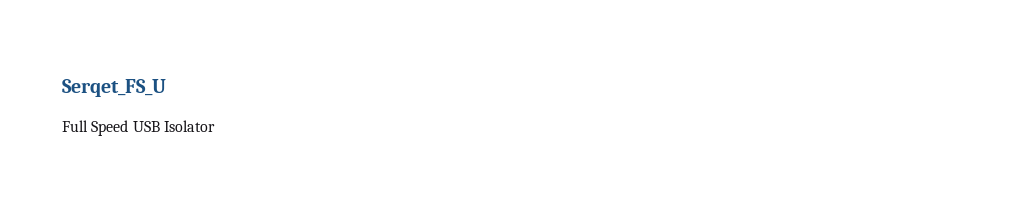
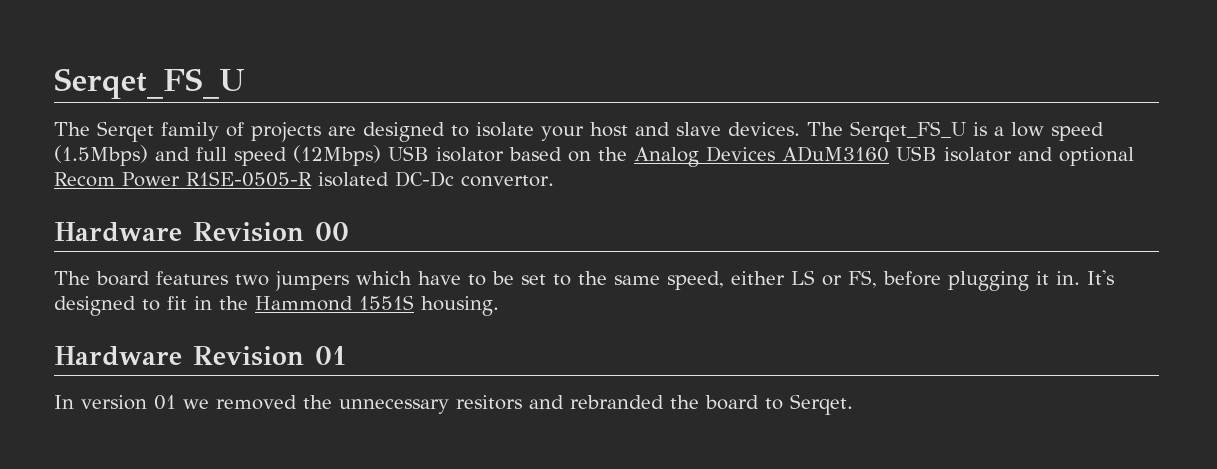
- Full Speed USB Isolator
+ The Serqet family of projects are designed to isolate your host and slave devices. The Serqet_FS_U is a low speed (1.5Mbps) and full speed (12Mbps) USB isolator based on the Analog Devices ADuM3160 USB isolator and optional Recom Power R1SE-0505-R isolated DC-Dc convertor.
+ Hardware Revision 00
+ The board features two jumpers which have to be set to the same speed, either LS or FS, before plugging it in. It's designed to fit in the Hammond 1551S housing.
+ Hardware Revision 01
+ In version 01 we removed the unnecessary resitors and rebranded the board to Serqet.

